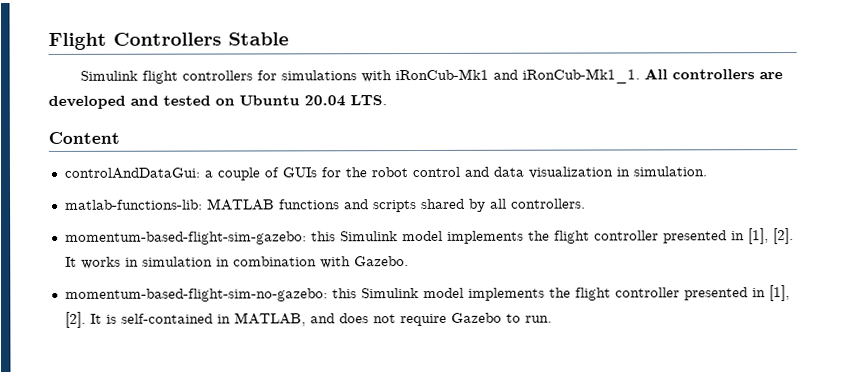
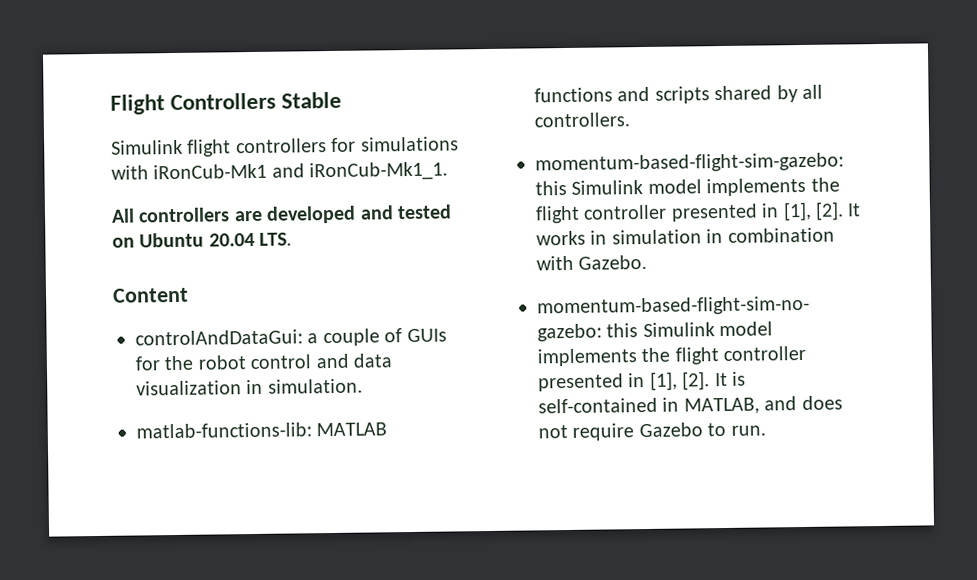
- Simulink flight controllers for simulations with iRonCub-Mk1 and iRonCub-Mk1_1. All controllers are developed and tested on Ubuntu 20.04 LTS.
+ Simulink flight controllers for simulations with iRonCub-Mk1 and iRonCub-Mk1_1.
+ All controllers are developed and tested on Ubuntu 20.04 LTS.

